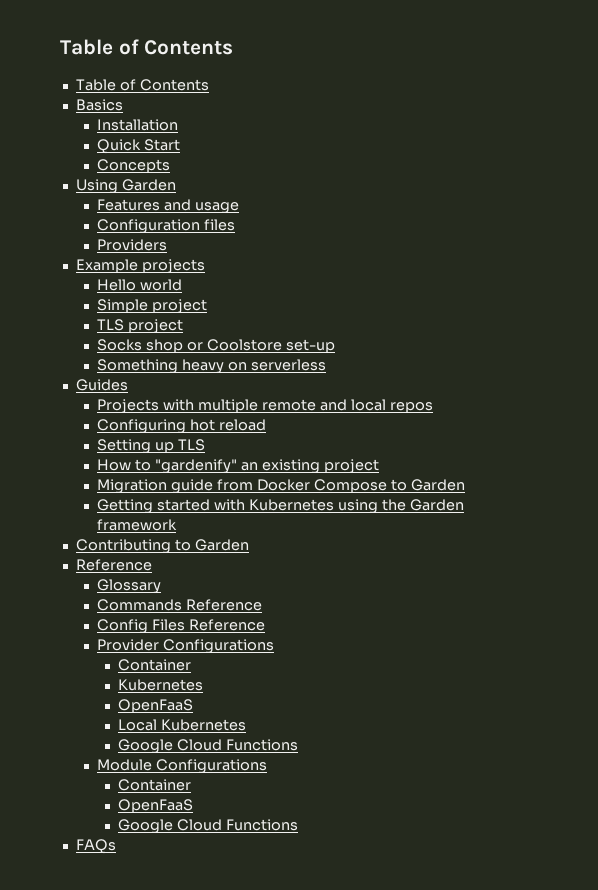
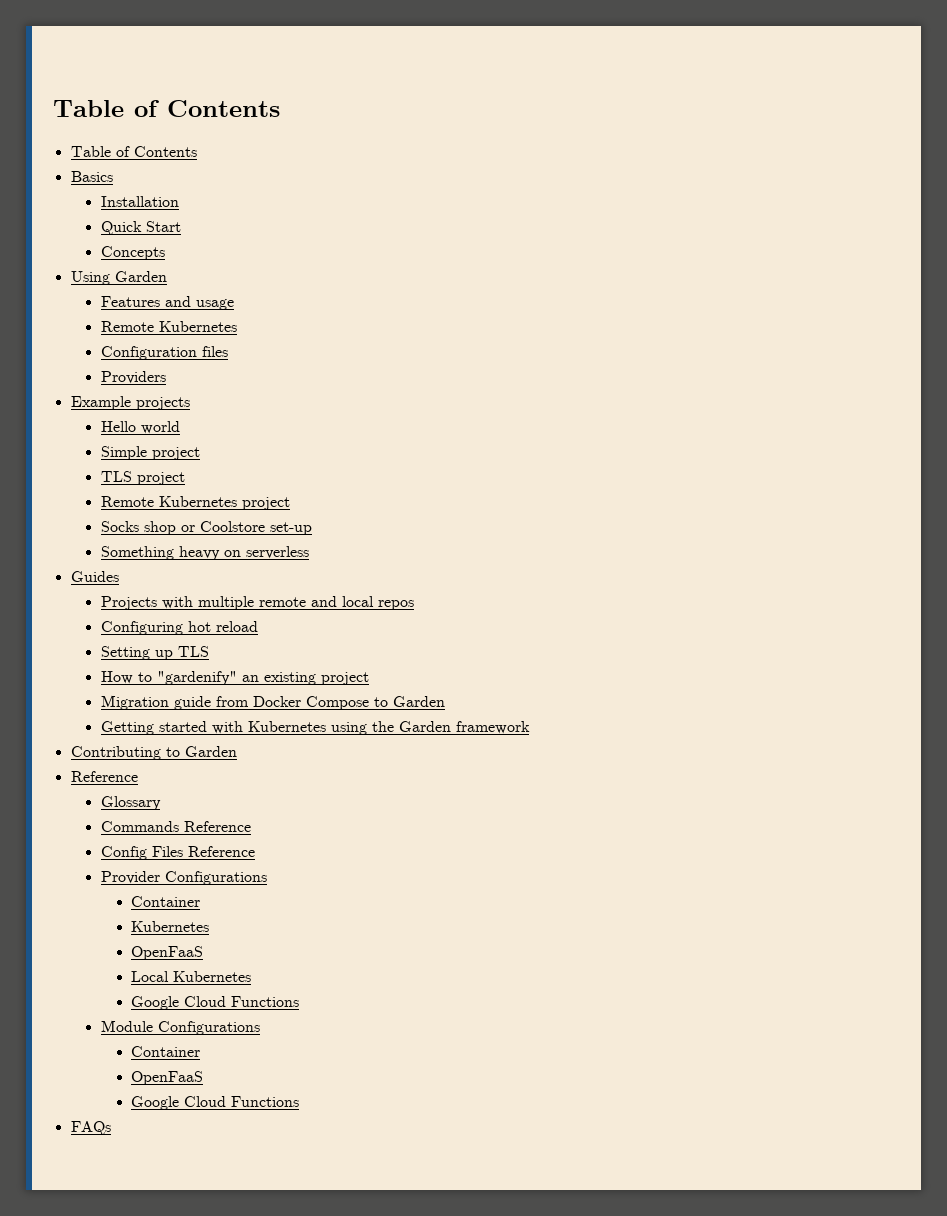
  Features and usage
+ Remote Kubernetes
+ Remote Kubernetes project

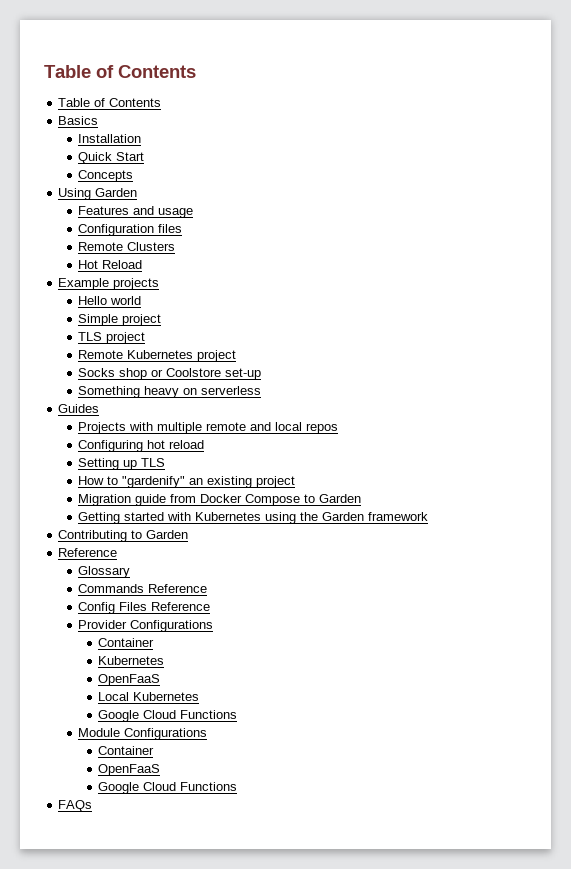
  Features and usage
- Remote Kubernetes
- Providers
+ Remote Clusters
+ Hot Reload

